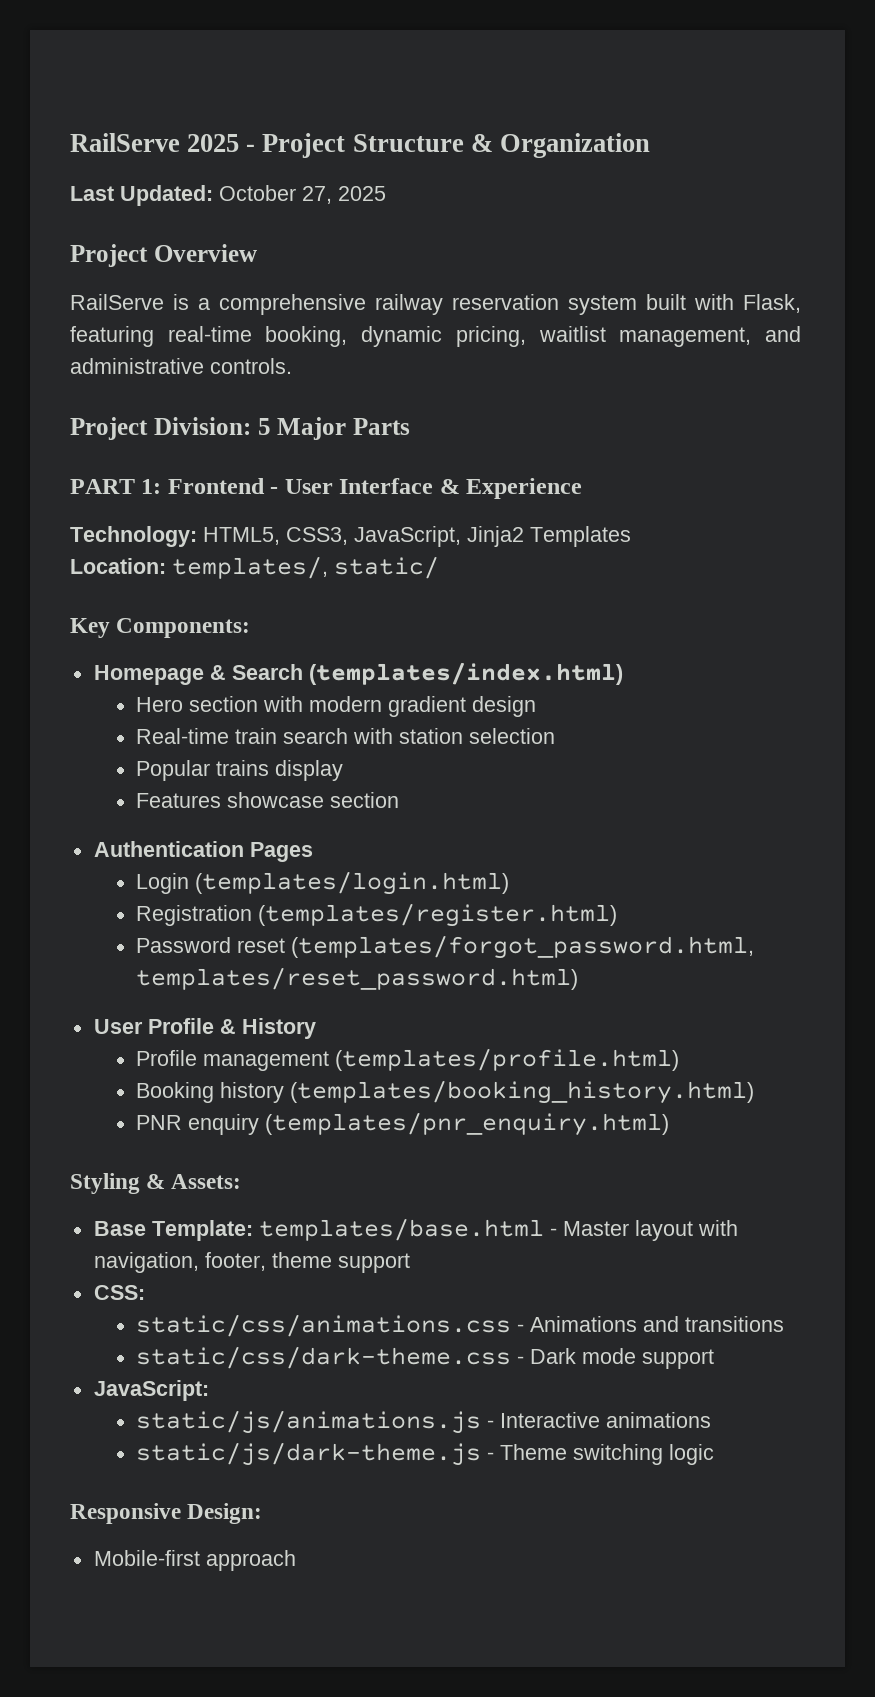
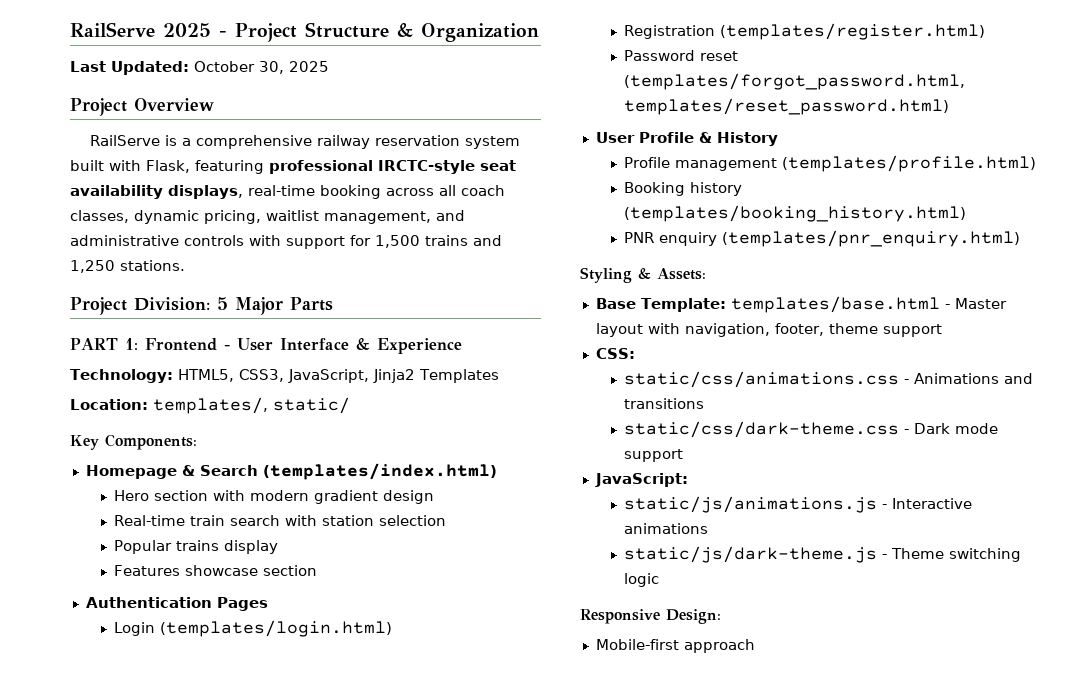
- Last Updated: October 27, 2025
+ Last Updated: October 30, 2025
- RailServe is a comprehensive railway reservation system built with Flask, featuring real-time booking, dynamic pricing, waitlist management, and administrative controls.
+ RailServe is a comprehensive railway reservation system built with Flask, featuring professional IRCTC-style seat availability displays, real-time booking across all coach classes, dynamic pricing, waitlist management, and administrative controls with support for 1,500 trains and 1,250 stations.

